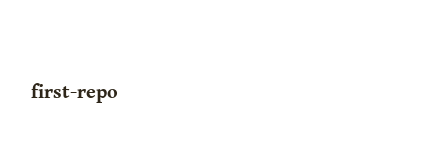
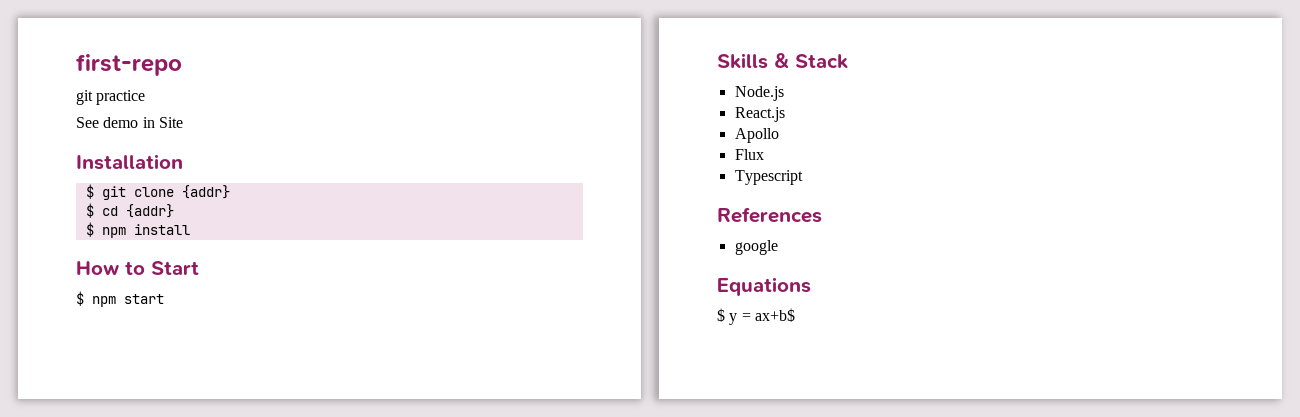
+ git practice
+ See demo in Site
+ Installation
+ $ git clone {addr}
+ $ cd {addr}
+ $ npm install
+ How to Start
+ $ npm start
+ Skills & Stack
+ Node.js
+ React.js
+ Apollo
+ Flux
+ Typescript
+ References
+ google
+ Equations
+ $ y = ax+b$

